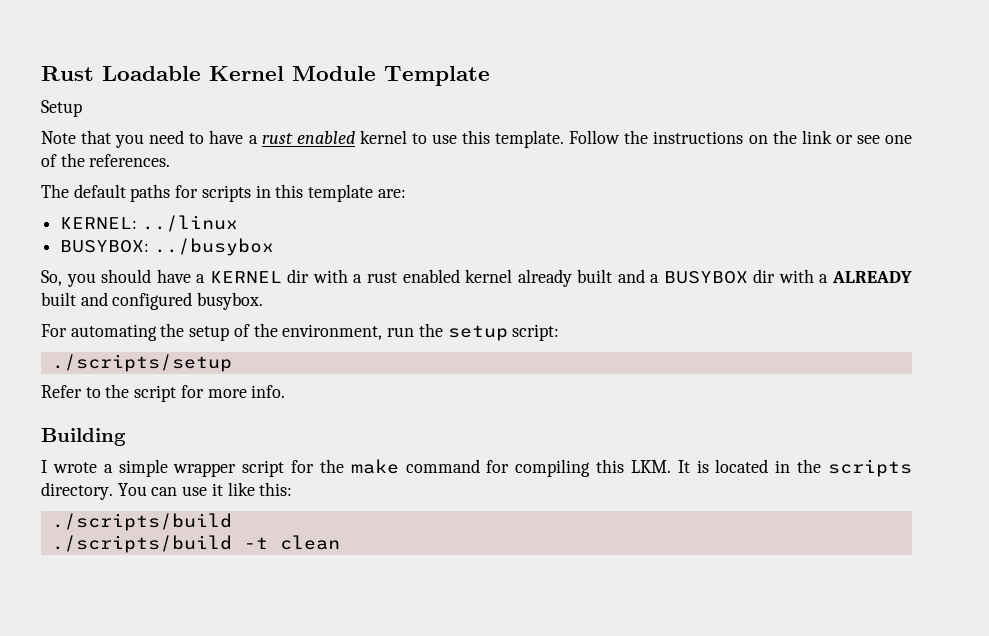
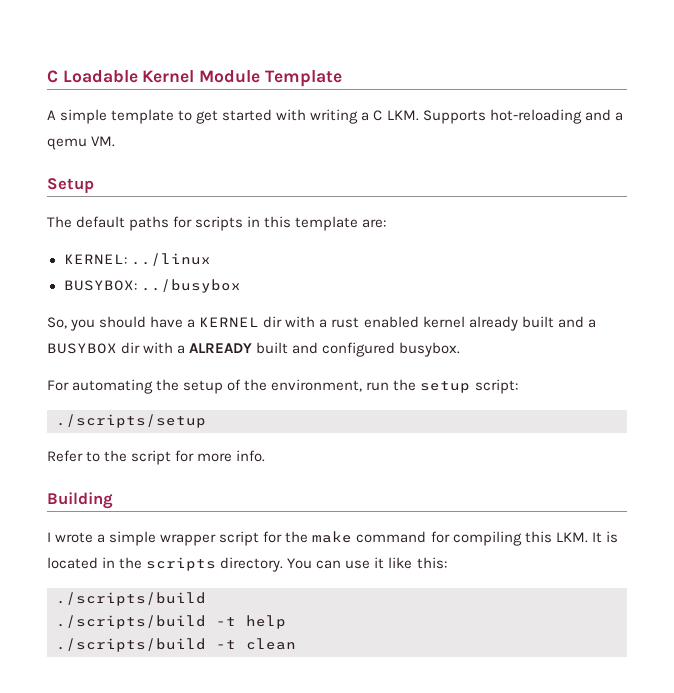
- Rust Loadable Kernel Module Template
+ C Loadable Kernel Module Template
+ A simple template to get started with writing a C LKM. Supports hot-reloading and a qemu VM.
  Setup
- Note that you need to have a rust enabled kernel to use this template. Follow the instructions on the link or see one of the references.
+ ./scripts/build -t help

